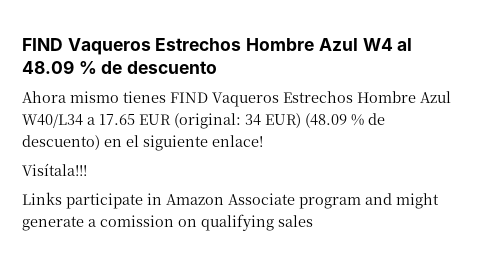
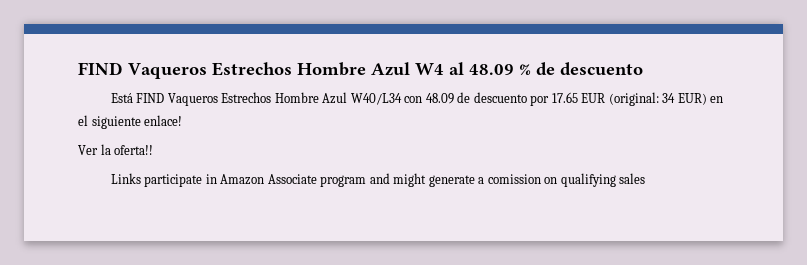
- Ahora mismo tienes FIND Vaqueros Estrechos Hombre Azul W40/L34 a 17.65 EUR (original: 34 EUR) (48.09 % de descuento) en el siguiente enlace!
+ Está FIND Vaqueros Estrechos Hombre Azul W40/L34 con 48.09 de descuento por 17.65 EUR (original: 34 EUR) en el siguiente enlace!
- Visítala!!!
+ Ver la oferta!!

